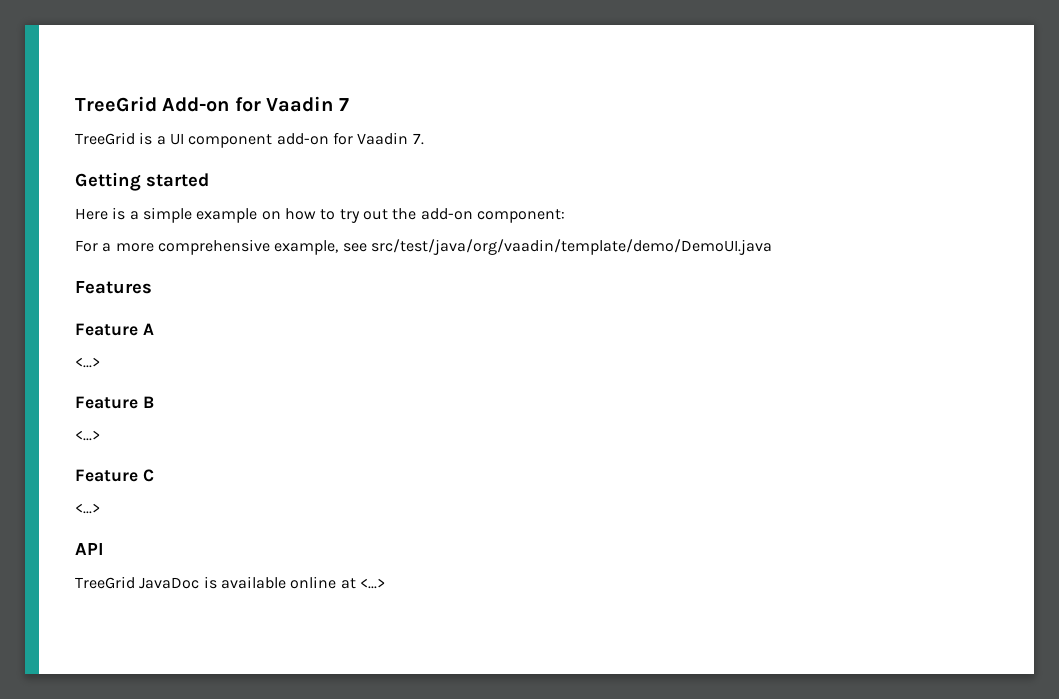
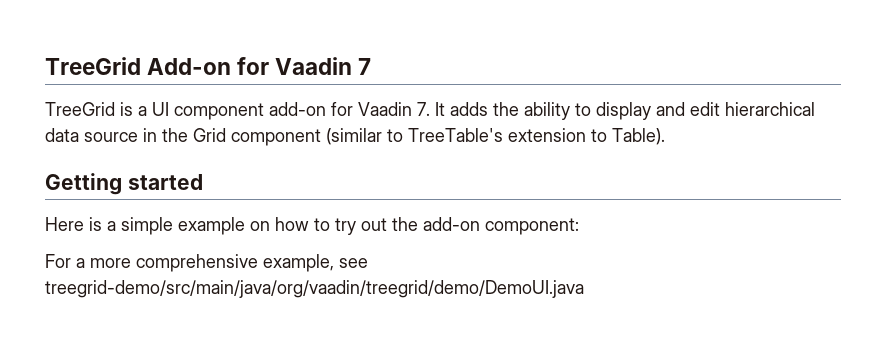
- TreeGrid is a UI component add-on for Vaadin 7.
+ TreeGrid is a UI component add-on for Vaadin 7. It adds the ability to display and edit hierarchical data source in the Grid component (similar to TreeTable's extension to Table).
- For a more comprehensive example, see src/test/java/org/vaadin/template/demo/DemoUI.java
- Features
- Feature A
- <...>
- Feature B
- <...>
- Feature C
- <...>
- API
- TreeGrid JavaDoc is available online at <...>
+ For a more comprehensive example, see treegrid-demo/src/main/java/org/vaadin/treegrid/demo/DemoUI.java

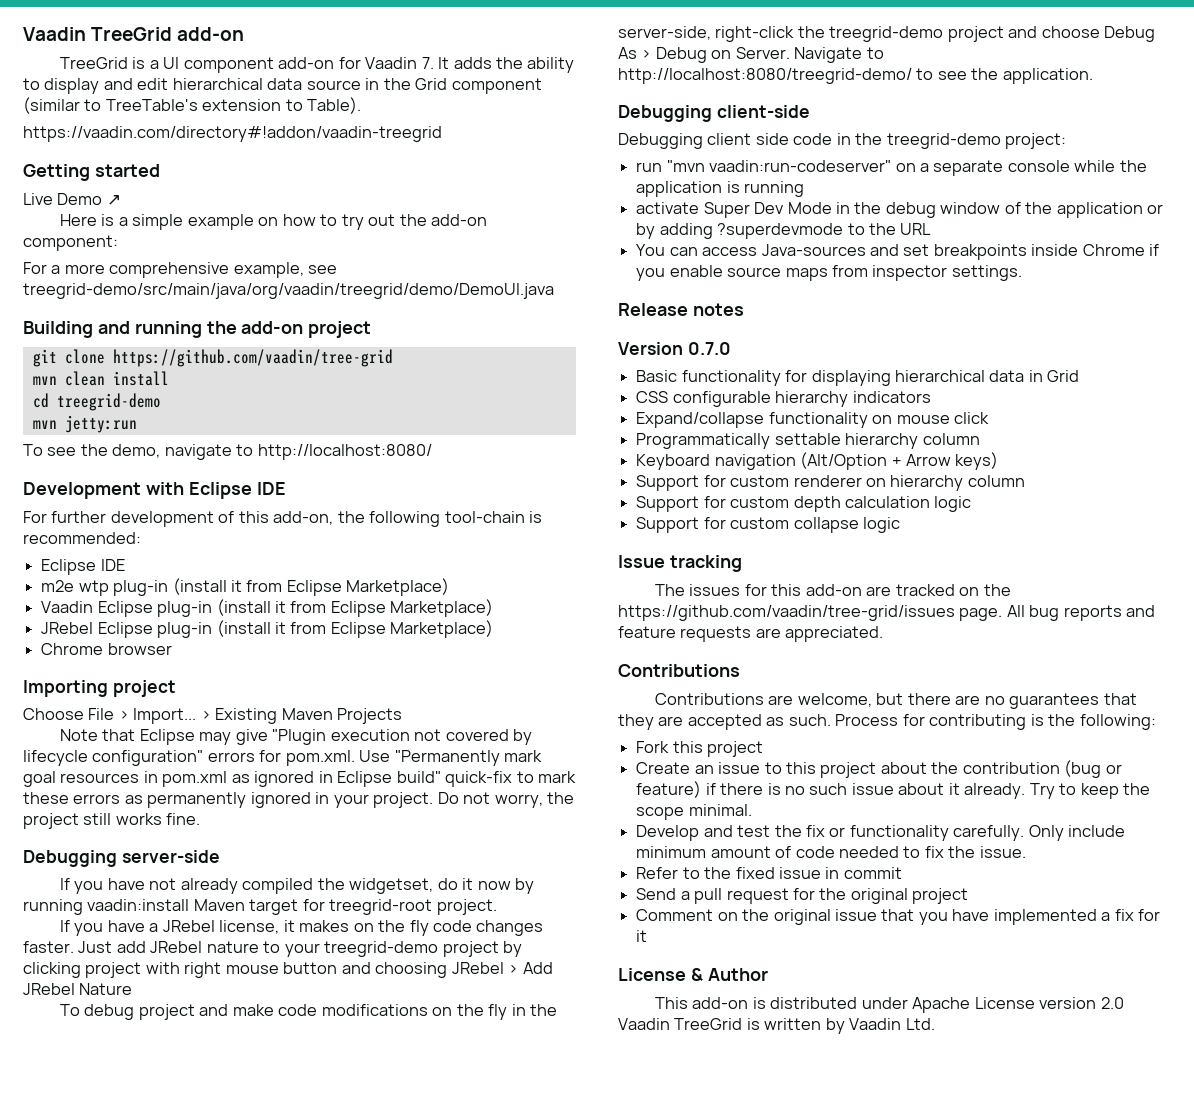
- TreeGrid Add-on for Vaadin 7
+ Vaadin TreeGrid add-on
+ https://vaadin.com/directory#!addon/vaadin-treegrid
+ Live Demo ↗
+ Building and running the add-on project
+ git clone https://github.com/vaadin/tree-grid
+ mvn clean install
+ cd treegrid-demo
+ mvn jetty:run
+ To see the demo, navigate to http://localhost:8080/
+ Development with Eclipse IDE
+ For further development of this add-on, the following tool-chain is recommended:
+ Eclipse IDE
+ m2e wtp plug-in (install it from Eclipse Marketplace)
+ Vaadin Eclipse plug-in (install it from Eclipse Marketplace)
+ JRebel Eclipse plug-in (install it from Eclipse Marketplace)
+ Chrome browser
+ Importing project
+ Choose File > Import... > Existing Maven Projects
+ Note that Eclipse may give "Plugin execution not covered by lifecycle configuration" errors for pom.xml. Use "Permanently mark goal resources in pom.xml as ignored in Eclipse build" quick-fix to mark these errors as permanently ignored in your project. Do not worry, the project still works fine.
+ Debugging server-side
+ If you have not already compiled the widgetset, do it now by running vaadin:install Maven target for treegrid-root project.
+ If you have a JRebel license, it makes on the fly code changes faster. Just add JRebel nature to your treegrid-demo project by clicking project with right mouse button and choosing JRebel > Add JRebel Nature
+ To debug project and make code modifications on the fly in the server-side, right-click the treegrid-demo project and choose Debug As > Debug on Server. Navigate to http://localhost:8080/treegrid-demo/ to see the application.
+ Debugging client-side
+ Debugging client side code in the treegrid-demo project:
+ run "mvn vaadin:run-codeserver" on a separate console while the application is running
+ activate Super Dev Mode in the debug window of the application or by adding ?superdevmode to the URL
+ You can access Java-sources and set breakpoints inside Chrome if you enable source maps from inspector settings.
+ Release notes
+ Version 0.7.0
+ Basic functionality for displaying hierarchical data in Grid
+ CSS configurable hierarchy indicators
+ Expand/collapse functionality on mouse click
+ Programmatically settable hierarchy column
+ Keyboard navigation (Alt/Option + Arrow keys)
+ Support for custom renderer on hierarchy column
+ Support for custom depth calculation logic
+ Support for custom collapse logic
+ Issue tracking
+ The issues for this add-on are tracked on the https://github.com/vaadin/tree-grid/issues page. All bug reports and feature requests are appreciated.
+ Contributions
+ Contributions are welcome, but there are no guarantees that they are accepted as such. Process for contributing is the following:
+ Fork this project
+ Create an issue to this project about the contribution (bug or feature) if there is no such issue about it already. Try to keep the scope minimal.
+ Develop and test the fix or functionality carefully. Only include minimum amount of code needed to fix the issue.
+ Refer to the fixed issue in commit
+ Send a pull request for the original project
+ Comment on the original issue that you have implemented a fix for it
+ License & Author
+ This add-on is distributed under Apache License version 2.0 Vaadin TreeGrid is written by Vaadin Ltd.

